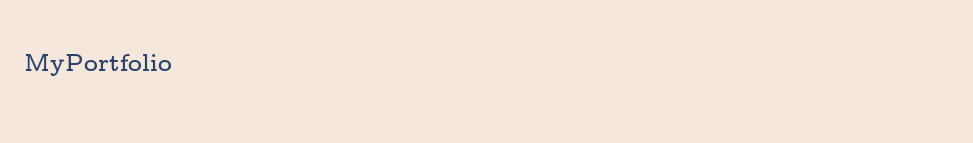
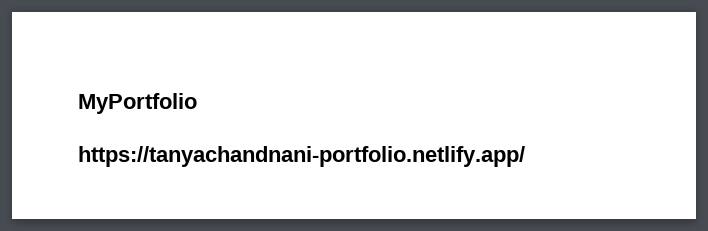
+ https://tanyachandnani-portfolio.netlify.app/

